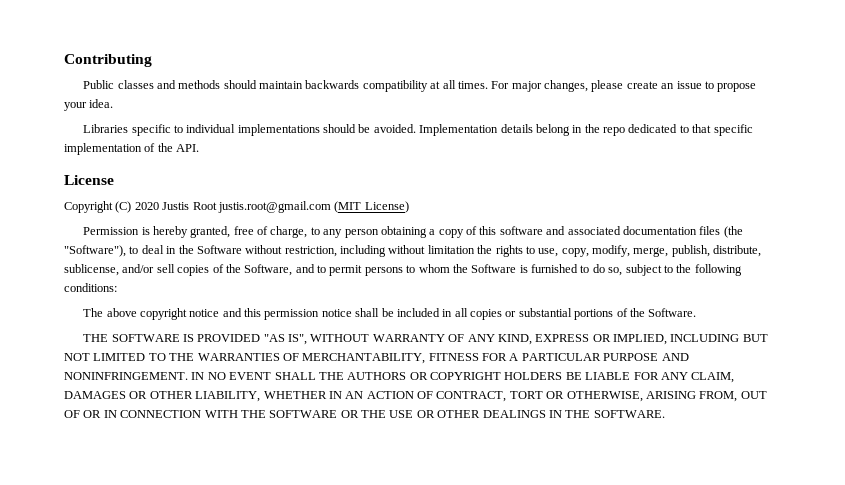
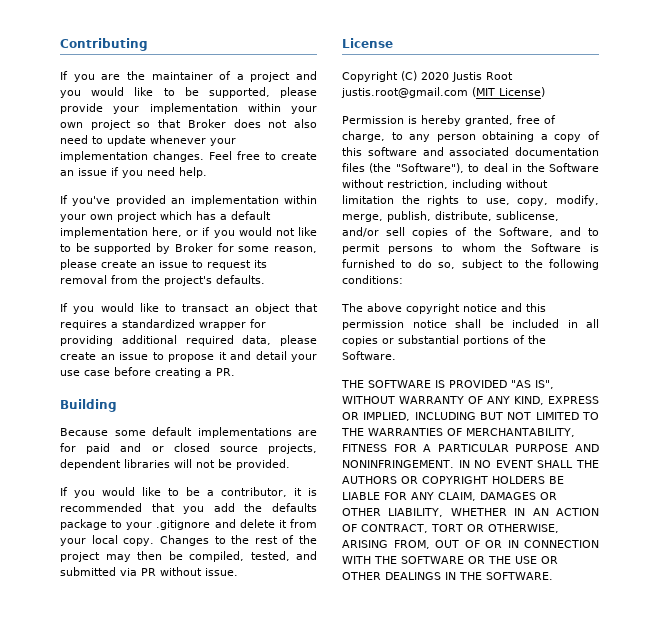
- Public classes and methods should maintain backwards compatibility at all times. For major changes, please create an issue to propose your idea.
- Libraries specific to individual implementations should be avoided. Implementation details belong in the repo dedicated to that specific implementation of the API.
+ If you are the maintainer of a project and you would like to be supported, please provide your implementation within your own project so that Broker does not also need to update whenever your implementation changes. Feel free to create an issue if you need help.
+ If you've provided an implementation within your own project which has a default implementation here, or if you would not like to be supported by Broker for some reason, please create an issue to request its removal from the project's defaults.
+ If you would like to transact an object that requires a standardized wrapper for providing additional required data, please create an issue to propose it and detail your use case before creating a PR.
+ Building
+ Because some default implementations are for paid and or closed source projects, dependent libraries will not be provided.
+ If you would like to be a contributor, it is recommended that you add the defaults package to your .gitignore and delete it from your local copy. Changes to the rest of the project may then be compiled, tested, and submitted via PR without issue.

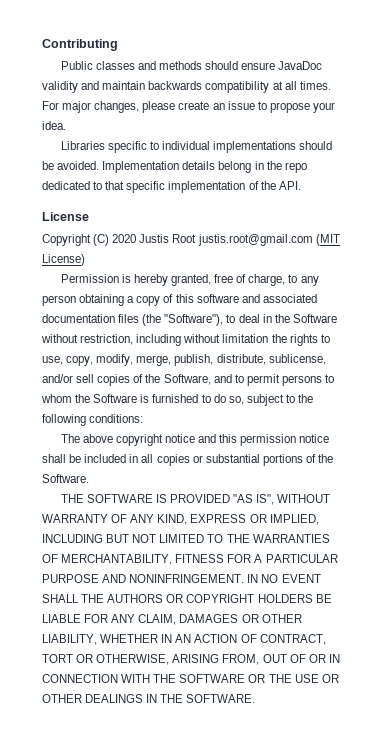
- If you are the maintainer of a project and you would like to be supported, please provide your implementation within your own project so that Broker does not also need to update whenever your implementation changes. Feel free to create an issue if you need help.
- If you've provided an implementation within your own project which has a default implementation here, or if you would not like to be supported by Broker for some reason, please create an issue to request its removal from the project's defaults.
- If you would like to transact an object that requires a standardized wrapper for providing additional required data, please create an issue to propose it and detail your use case before creating a PR.
- Building
- Because some default implementations are for paid and or closed source projects, dependent libraries will not be provided.
- If you would like to be a contributor, it is recommended that you add the defaults package to your .gitignore and delete it from your local copy. Changes to the rest of the project may then be compiled, tested, and submitted via PR without issue.
+ Public classes and methods should ensure JavaDoc validity and maintain backwards compatibility at all times. For major changes, please create an issue to propose your idea.
+ Libraries specific to individual implementations should be avoided. Implementation details belong in the repo dedicated to that specific implementation of the API.

